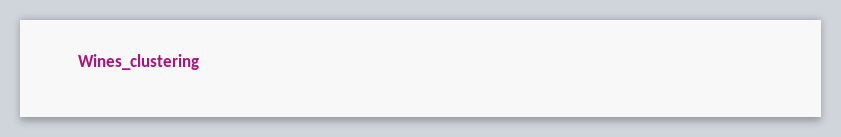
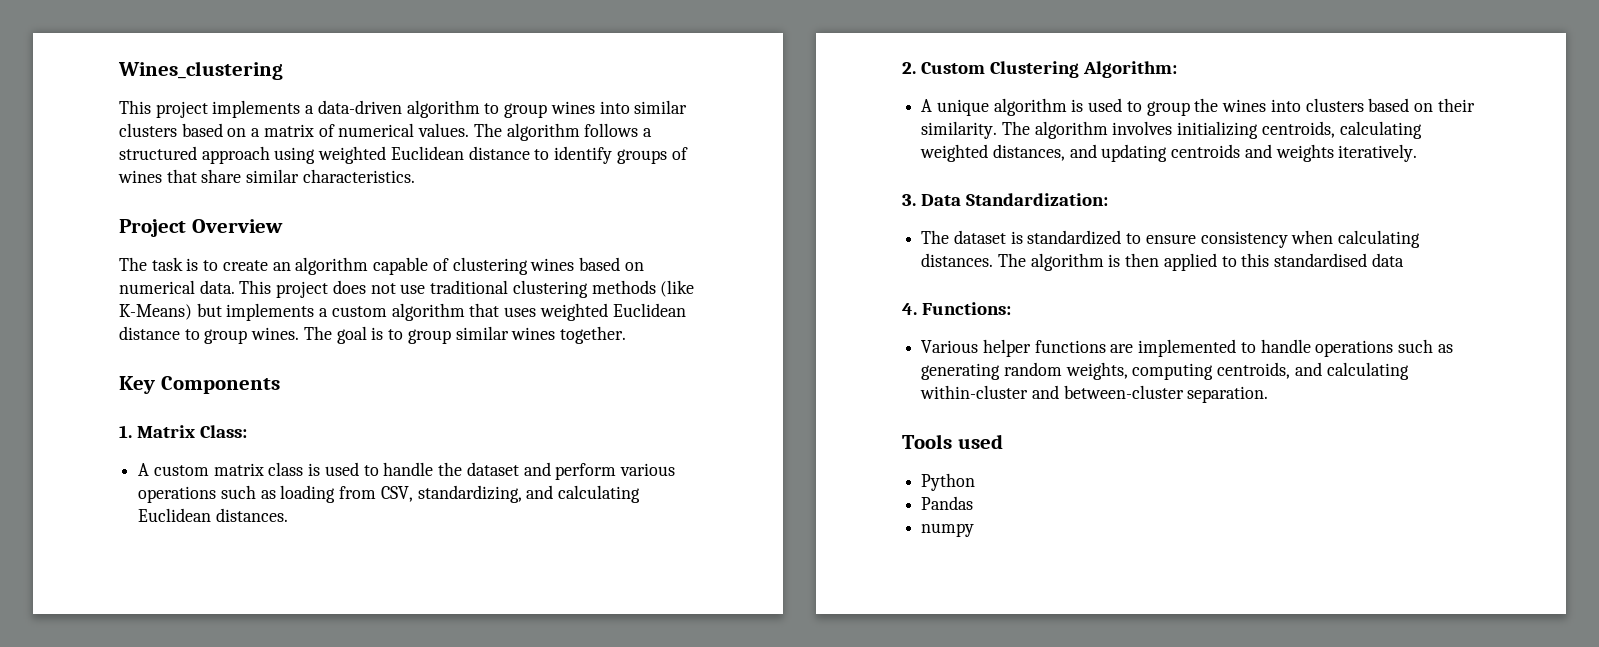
+ This project implements a data-driven algorithm to group wines into similar clusters based on a matrix of numerical values. The algorithm follows a structured approach using weighted Euclidean distance to identify groups of wines that share similar characteristics.
+ Project Overview
+ The task is to create an algorithm capable of clustering wines based on numerical data. This project does not use traditional clustering methods (like K-Means) but implements a custom algorithm that uses weighted Euclidean distance to group wines. The goal is to group similar wines together.
+ Key Components
+ 1. Matrix Class:
+ A custom matrix class is used to handle the dataset and perform various operations such as loading from CSV, standardizing, and calculating Euclidean distances.
+ 2. Custom Clustering Algorithm:
+ A unique algorithm is used to group the wines into clusters based on their similarity. The algorithm involves initializing centroids, calculating weighted distances, and updating centroids and weights iteratively.
+ 3. Data Standardization:
+ The dataset is standardized to ensure consistency when calculating distances. The algorithm is then applied to this standardised data
+ 4. Functions:
+ Various helper functions are implemented to handle operations such as generating random weights, computing centroids, and calculating within-cluster and between-cluster separation.
+ Tools used
+ Python
+ Pandas
+ numpy

